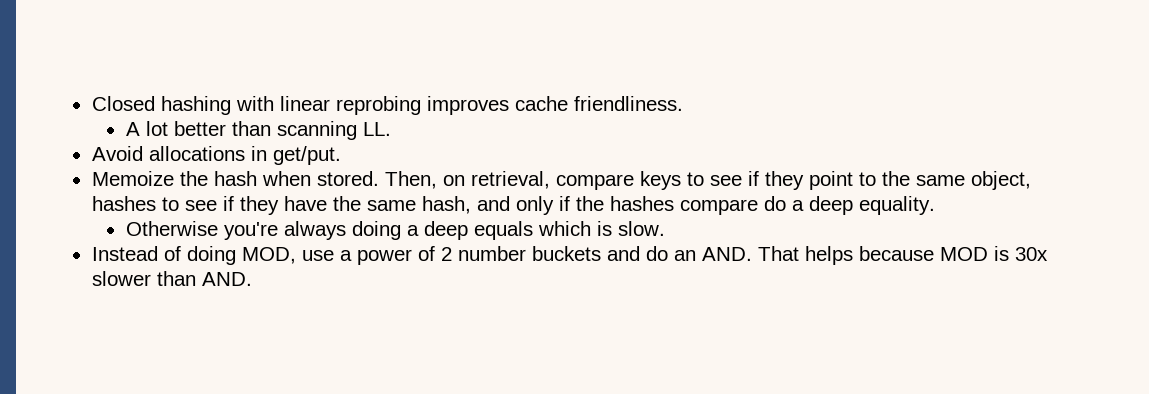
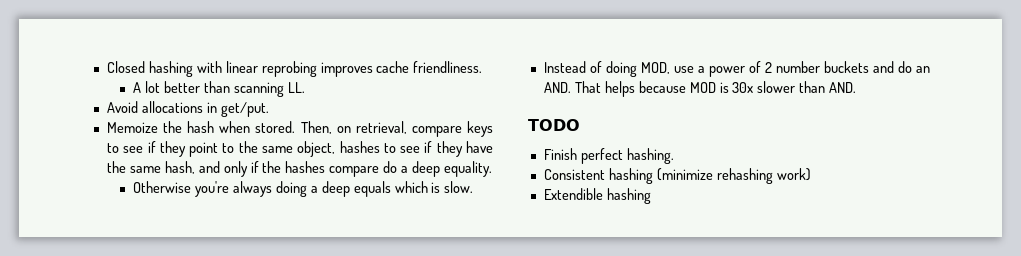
+ TODO
+ Finish perfect hashing.
+ Consistent hashing (minimize rehashing work)
+ Extendible hashing

